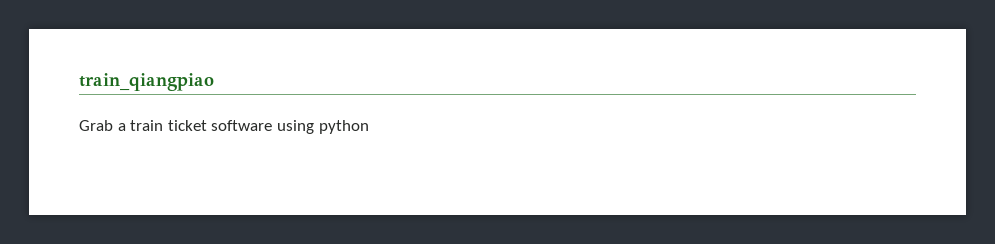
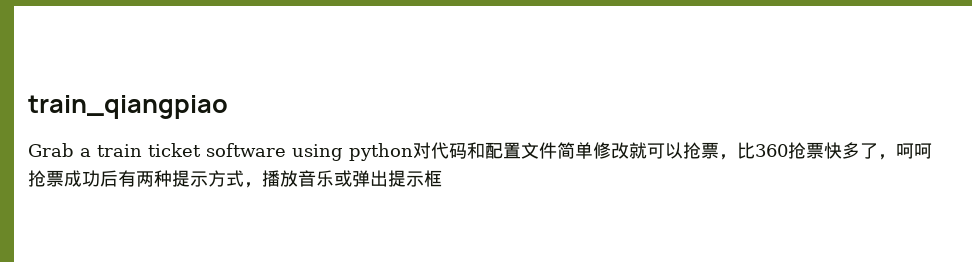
- Grab a train ticket software using python
+ Grab a train ticket software using python对代码和配置文件简单修改就可以抢票，比360抢票快多了，呵呵抢票成功后有两种提示方式，播放音乐或弹出提示框

